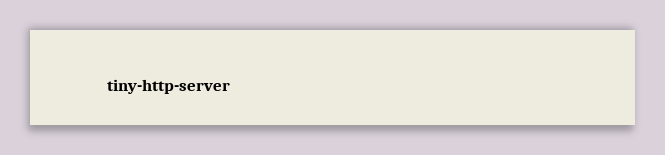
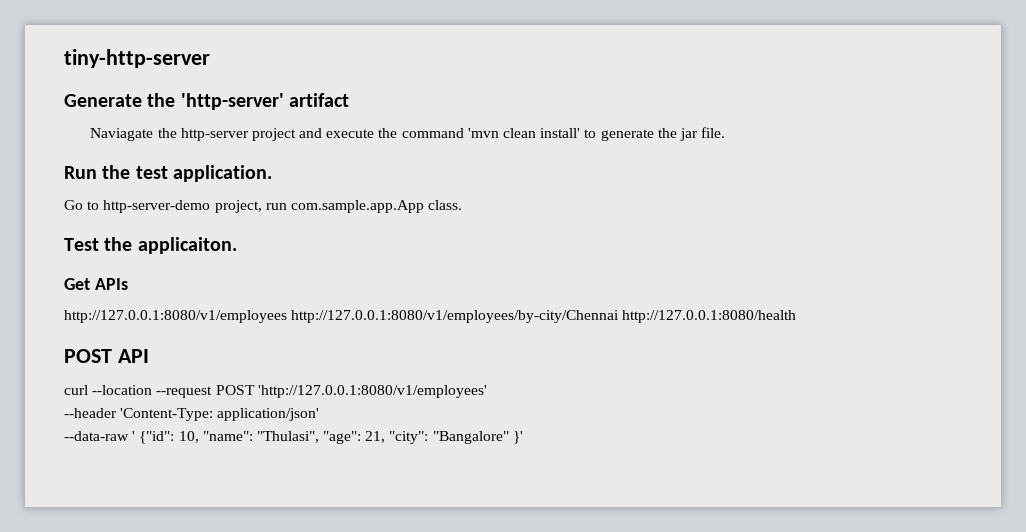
+ Generate the 'http-server' artifact
+ Naviagate the http-server project and execute the command 'mvn clean install' to generate the jar file.
+ Run the test application.
+ Go to http-server-demo project, run com.sample.app.App class.
+ Test the applicaiton.
+ Get APIs
+ http://127.0.0.1:8080/v1/employees http://127.0.0.1:8080/v1/employees/by-city/Chennai http://127.0.0.1:8080/health
+ POST API
+ curl --location --request POST 'http://127.0.0.1:8080/v1/employees'
+ --header 'Content-Type: application/json'
+ --data-raw ' {"id": 10, "name": "Thulasi", "age": 21, "city": "Bangalore" }'

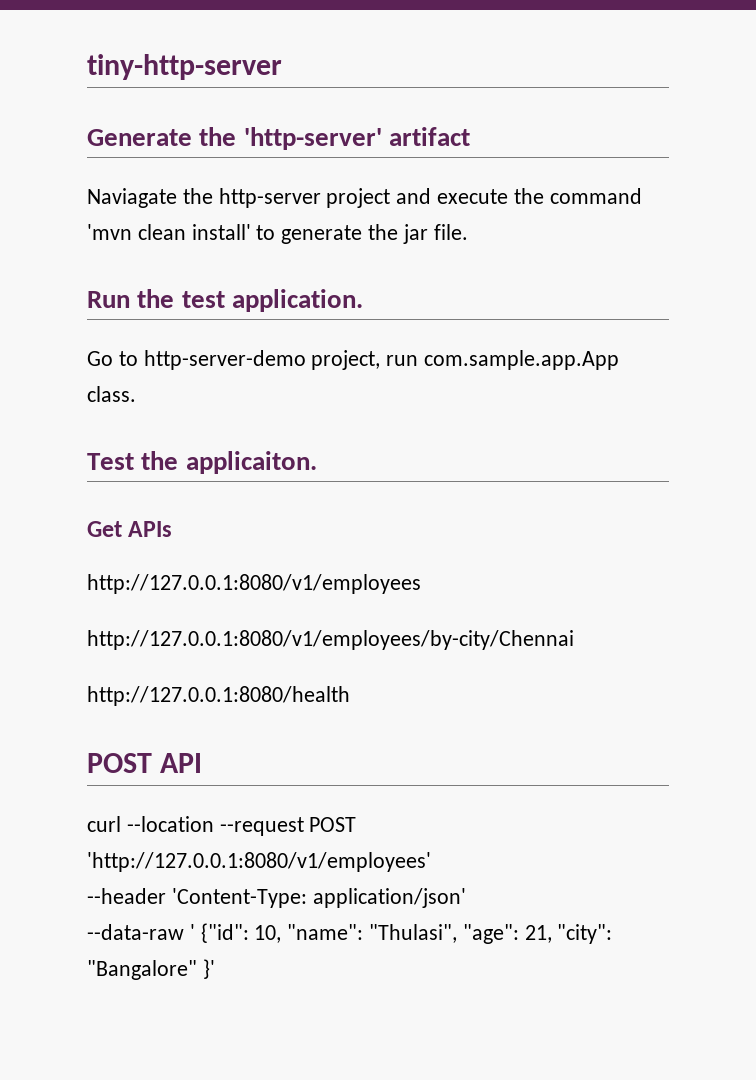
- http://127.0.0.1:8080/v1/employees http://127.0.0.1:8080/v1/employees/by-city/Chennai http://127.0.0.1:8080/health
+ http://127.0.0.1:8080/v1/employees
+ http://127.0.0.1:8080/v1/employees/by-city/Chennai
+ http://127.0.0.1:8080/health

